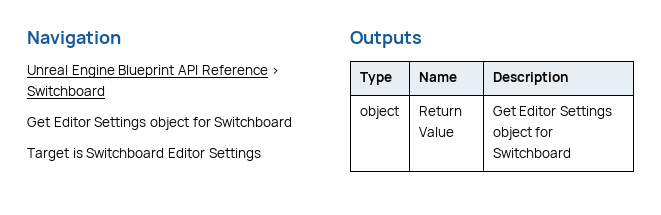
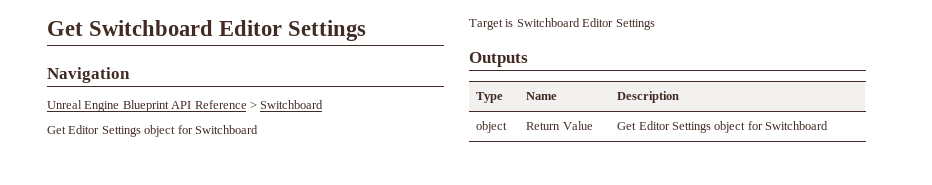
+ Get Switchboard Editor Settings

